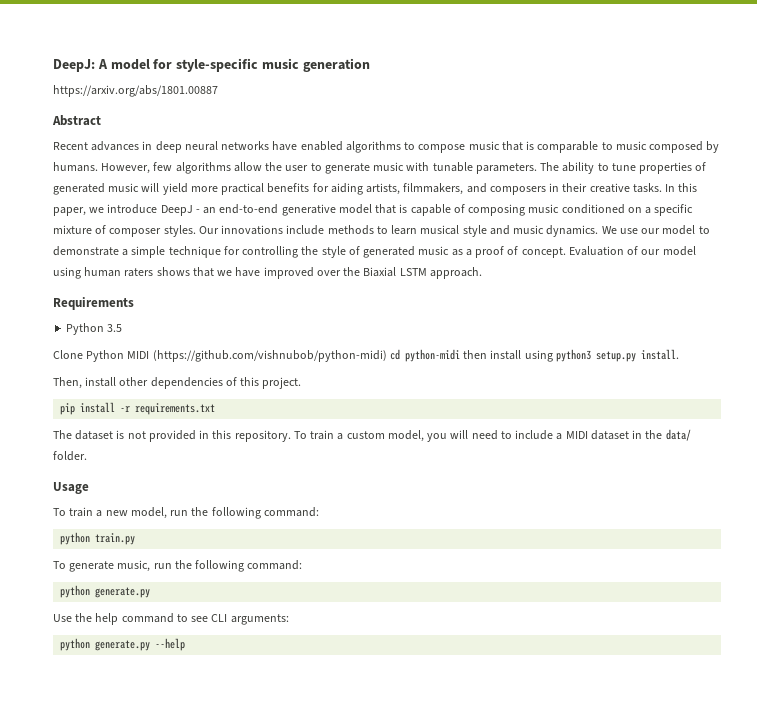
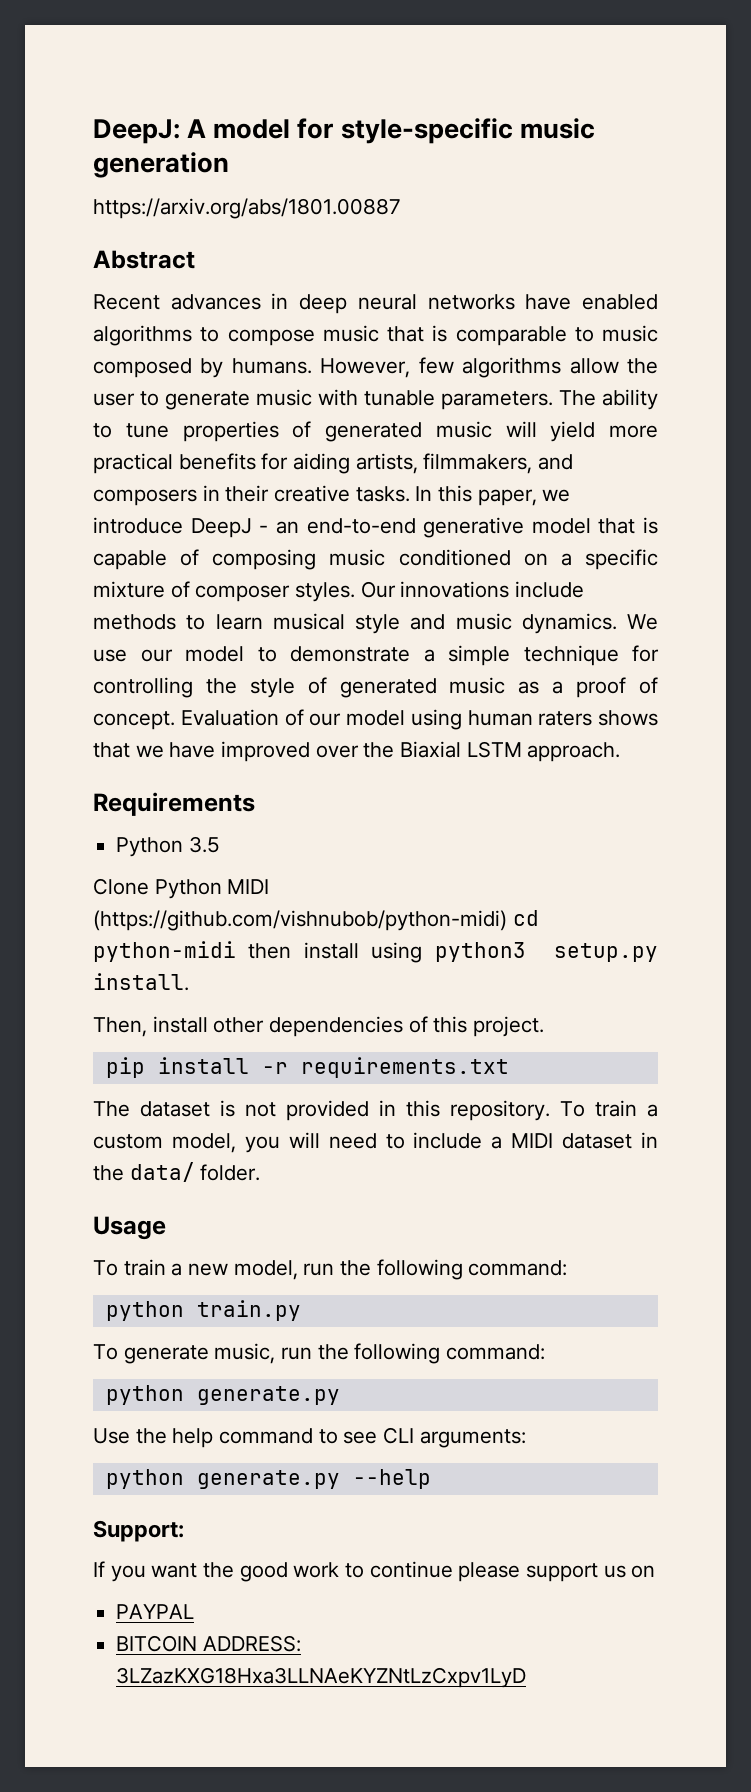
+ Support:
+ If you want the good work to continue please support us on
+ PAYPAL
+ BITCOIN ADDRESS: 3LZazKXG18Hxa3LLNAeKYZNtLzCxpv1LyD

